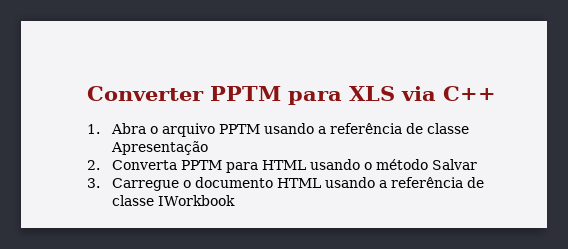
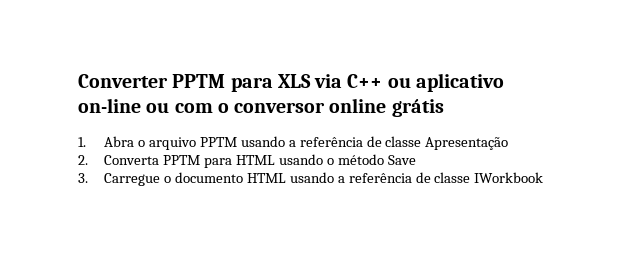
- Converter PPTM para XLS via C++
+ Converter PPTM para XLS via C++ ou aplicativo on-line ou com o conversor online grátis
- 2. Converta PPTM para HTML usando o método Salvar
+ 2. Converta PPTM para HTML usando o método Save

